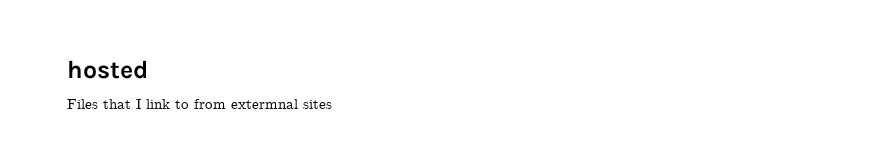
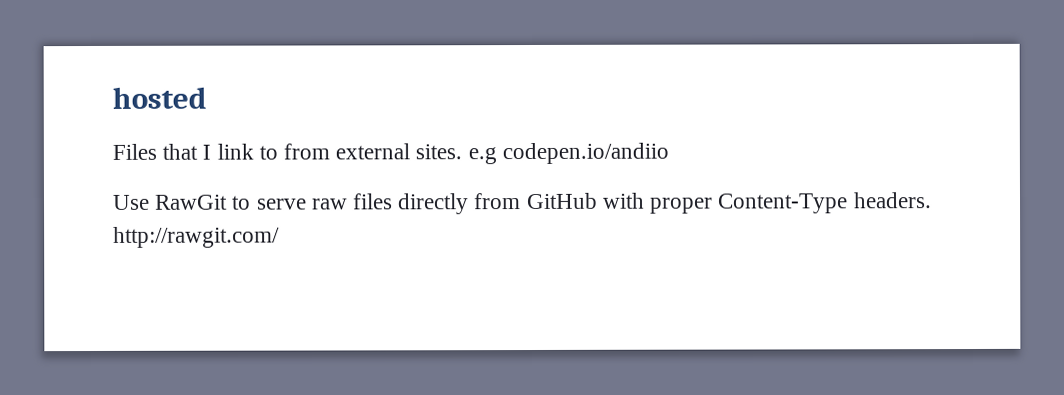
- Files that I link to from extermnal sites
+ Files that I link to from external sites. e.g codepen.io/andiio
+ Use RawGit to serve raw files directly from GitHub with proper Content-Type headers. http://rawgit.com/

